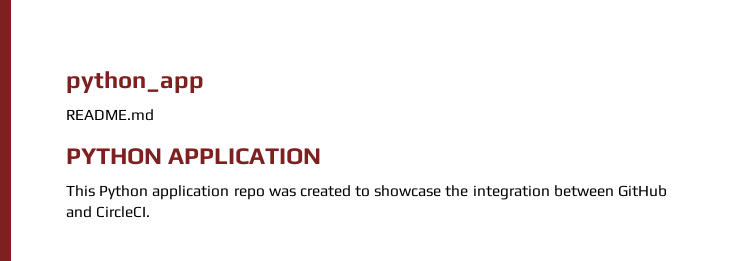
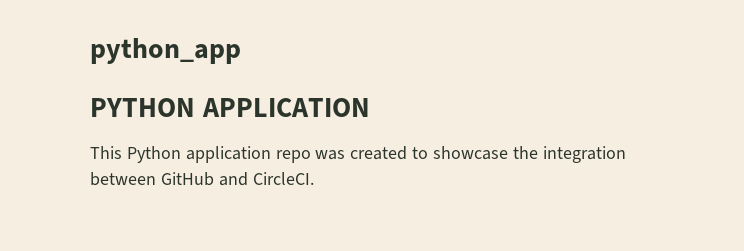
- README.md

